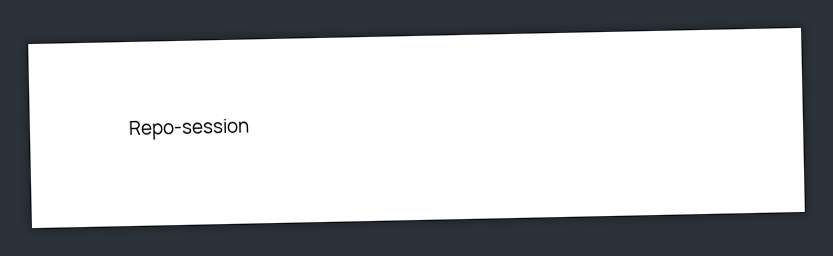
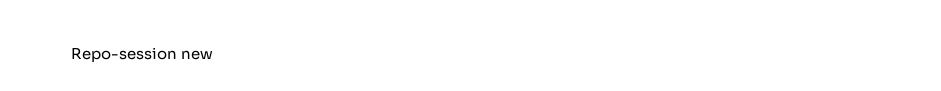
- Repo-session
+ Repo-session new

